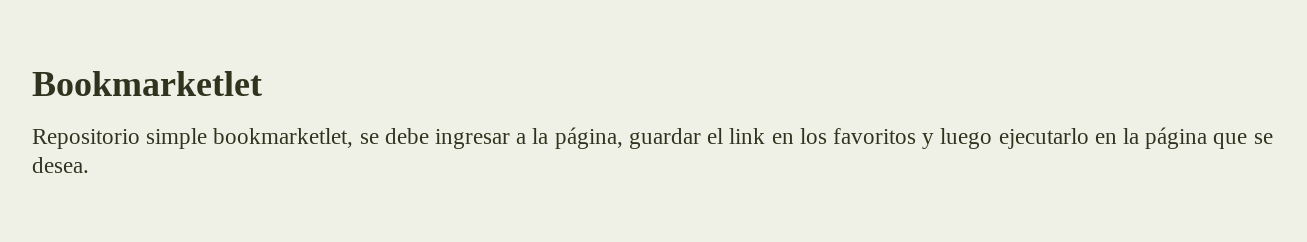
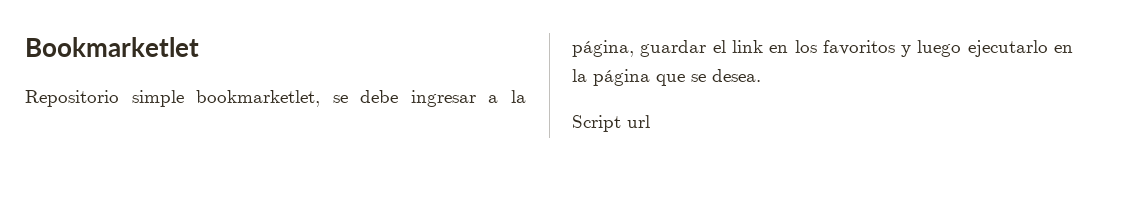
+ Script url

